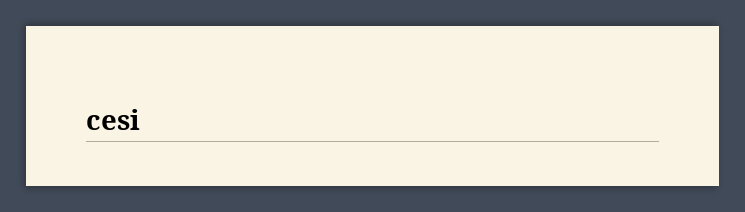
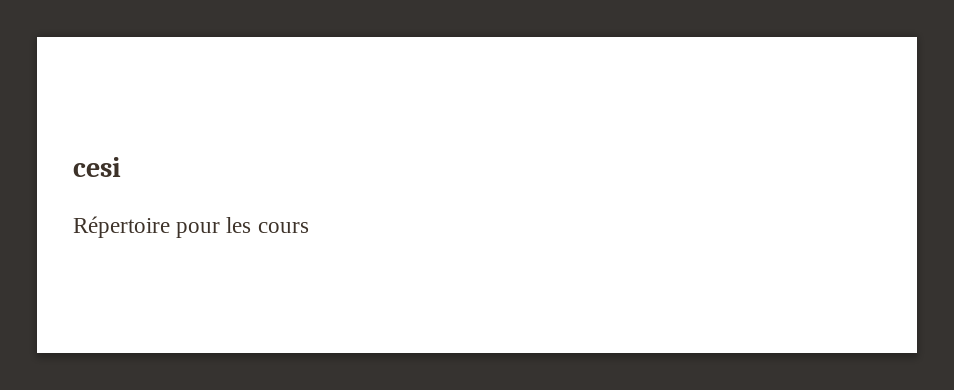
+ Répertoire pour les cours

